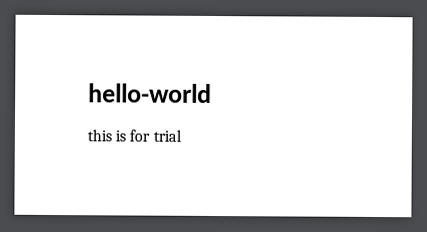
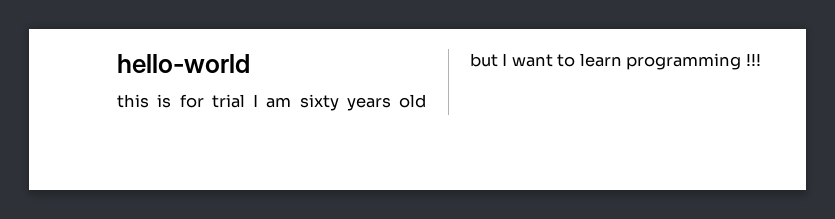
- this is for trial
+ this is for trial I am sixty years old but I want to learn programming !!!

